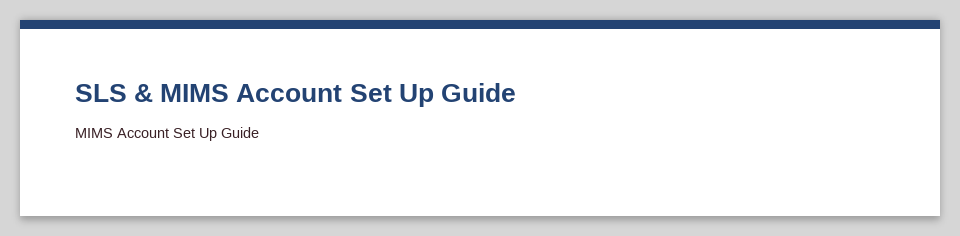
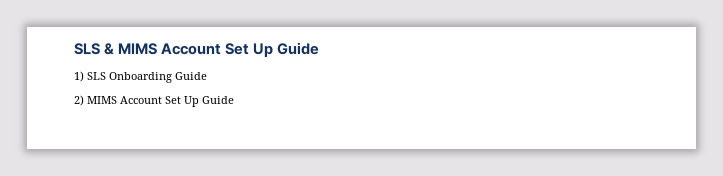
  SLS & MIMS Account Set Up Guide
- MIMS Account Set Up Guide
+ 1) SLS Onboarding Guide
+ 2) MIMS Account Set Up Guide

